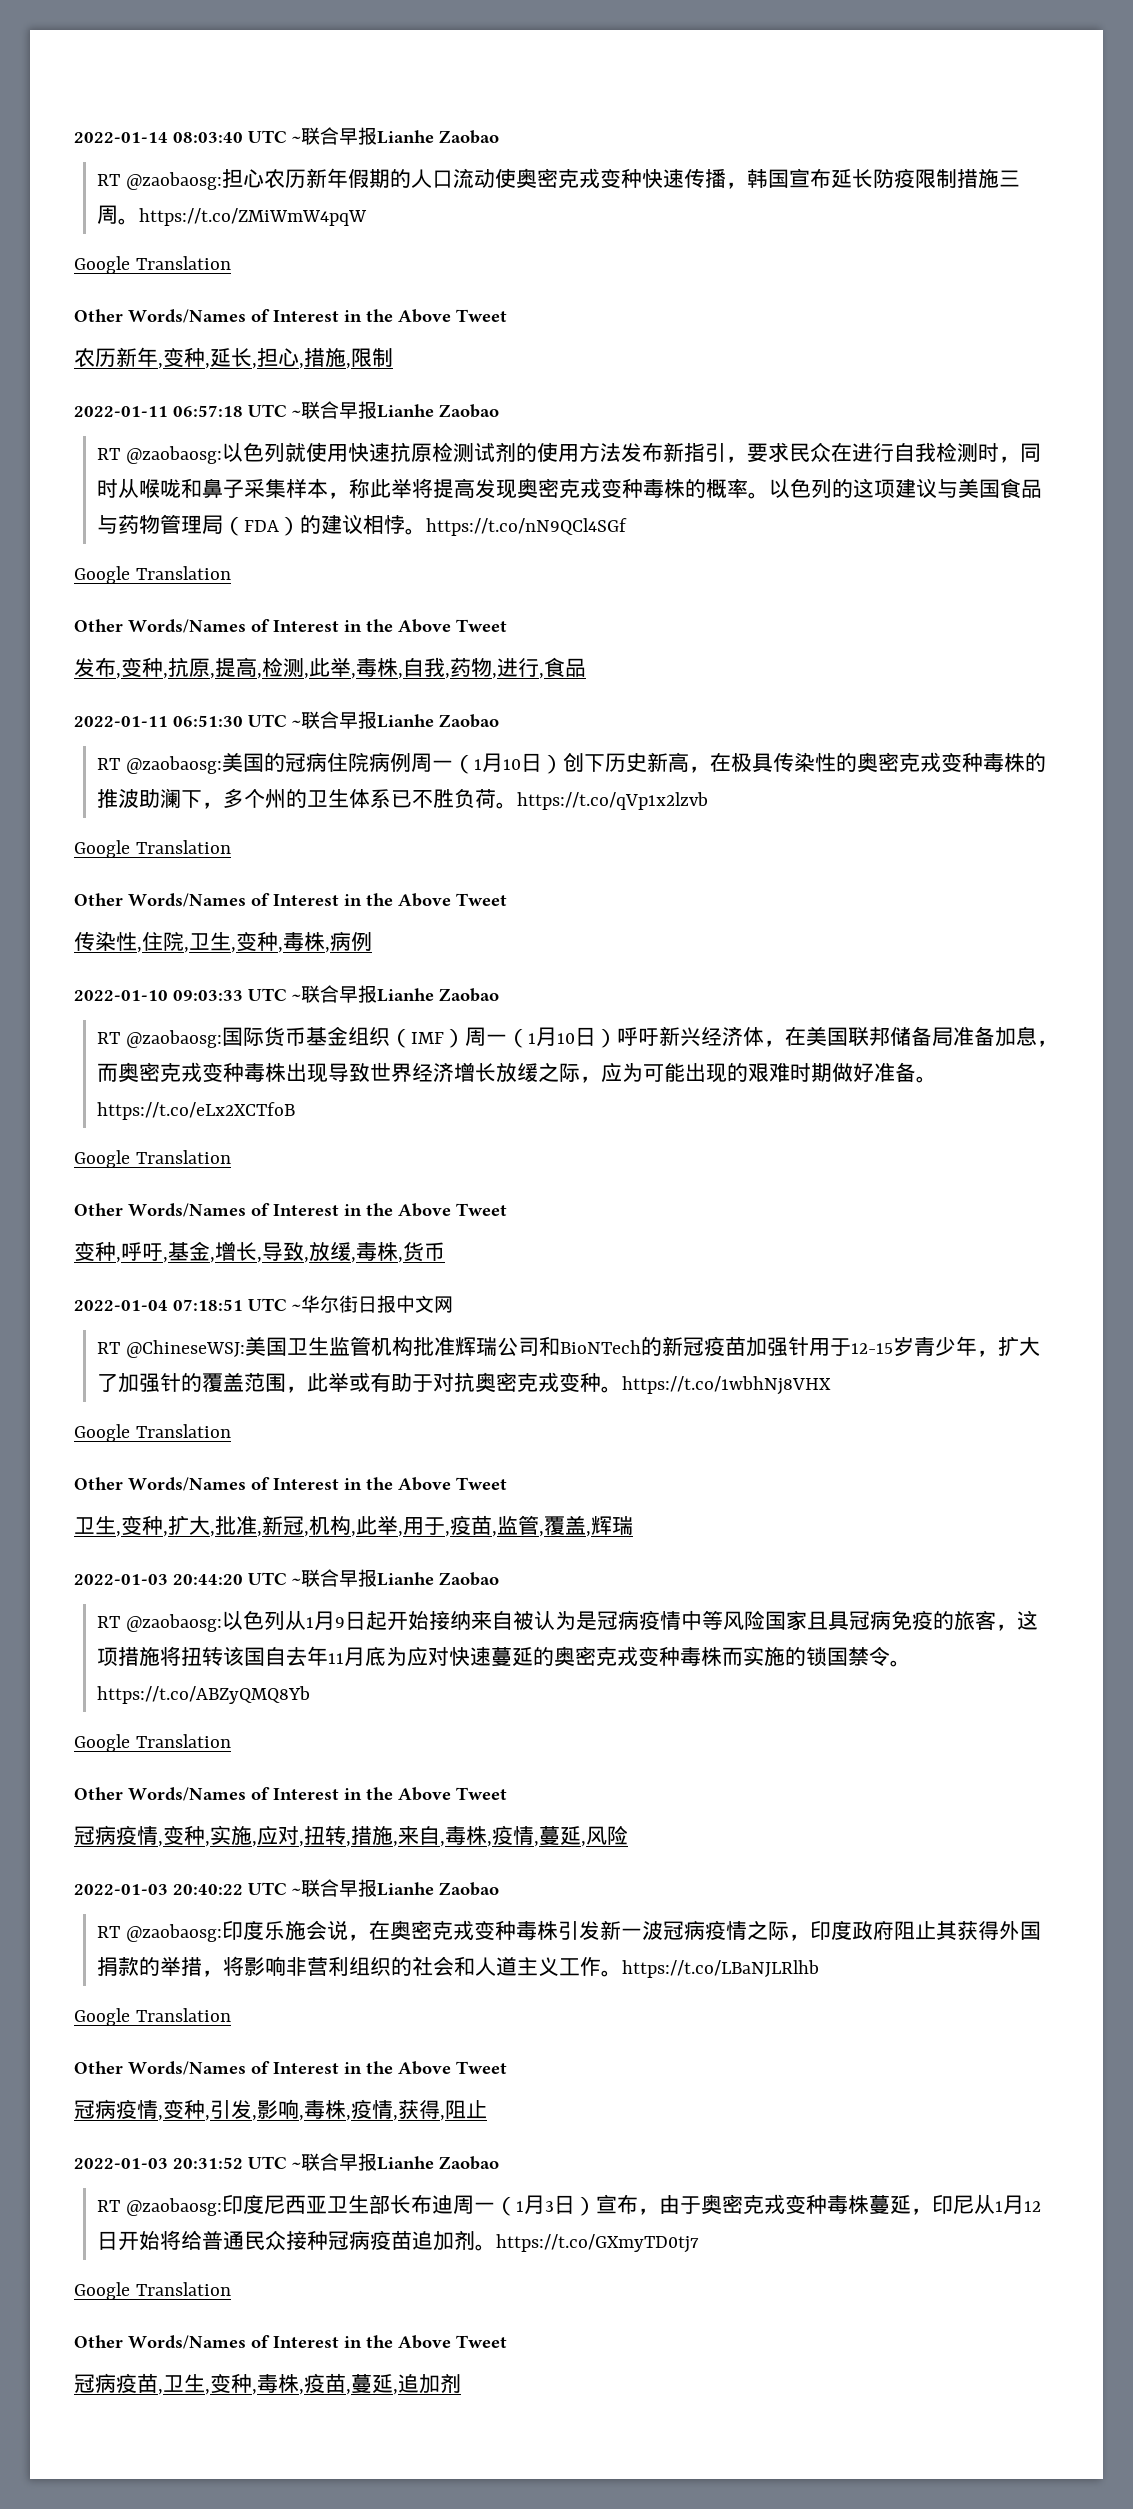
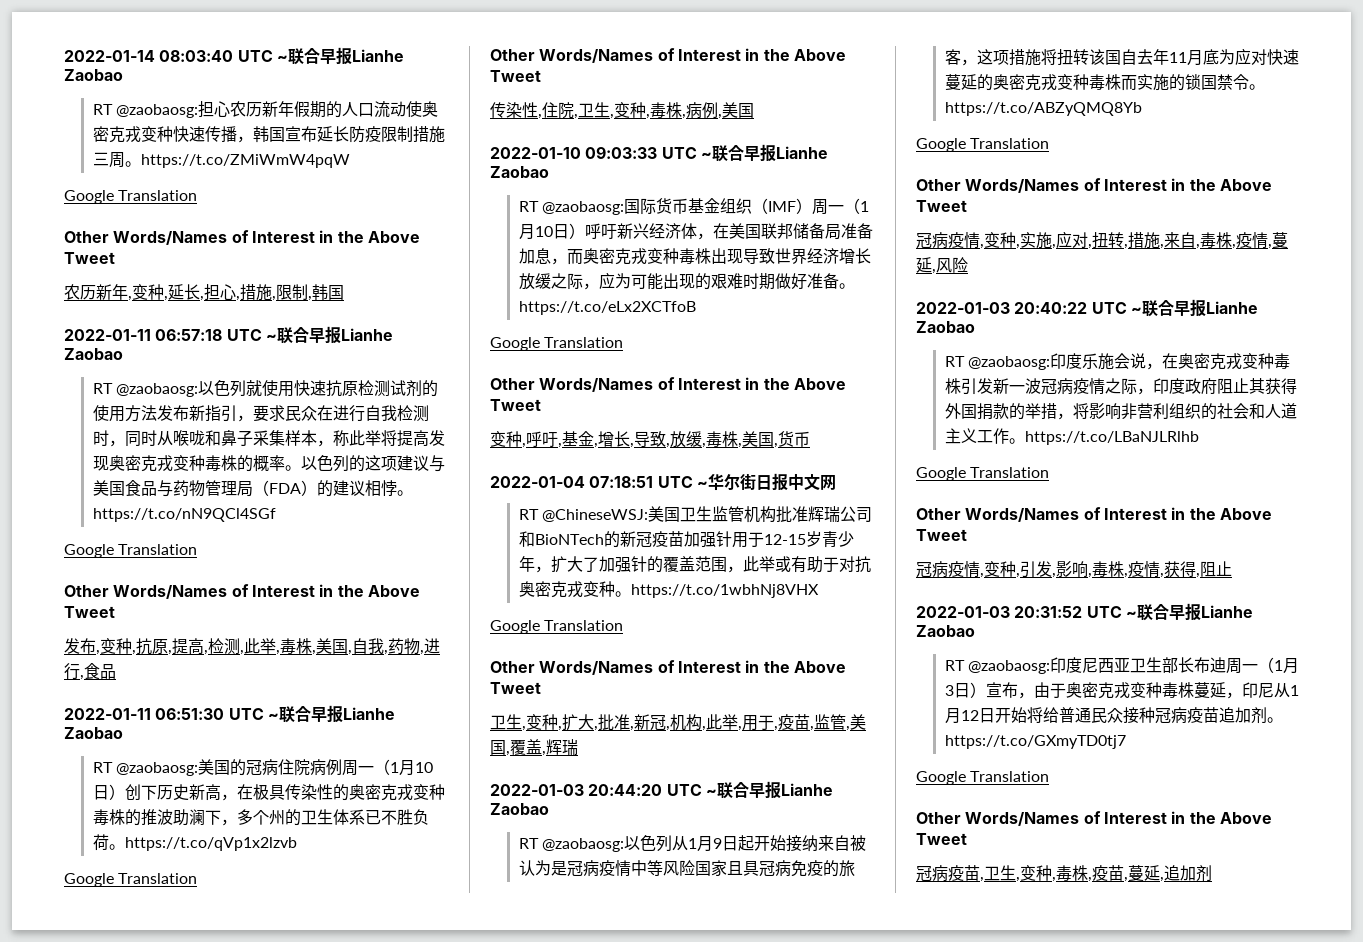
- 农历新年,变种,延长,担心,措施,限制
+ 农历新年,变种,延长,担心,措施,限制,韩国
- 发布,变种,抗原,提高,检测,此举,毒株,自我,药物,进行,食品
+ 发布,变种,抗原,提高,检测,此举,毒株,美国,自我,药物,进行,食品
- 传染性,住院,卫生,变种,毒株,病例
+ 传染性,住院,卫生,变种,毒株,病例,美国
- 变种,呼吁,基金,增长,导致,放缓,毒株,货币
+ 变种,呼吁,基金,增长,导致,放缓,毒株,美国,货币
- 卫生,变种,扩大,批准,新冠,机构,此举,用于,疫苗,监管,覆盖,辉瑞
+ 卫生,变种,扩大,批准,新冠,机构,此举,用于,疫苗,监管,美国,覆盖,辉瑞

